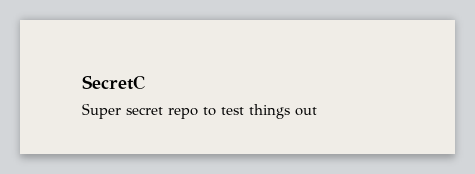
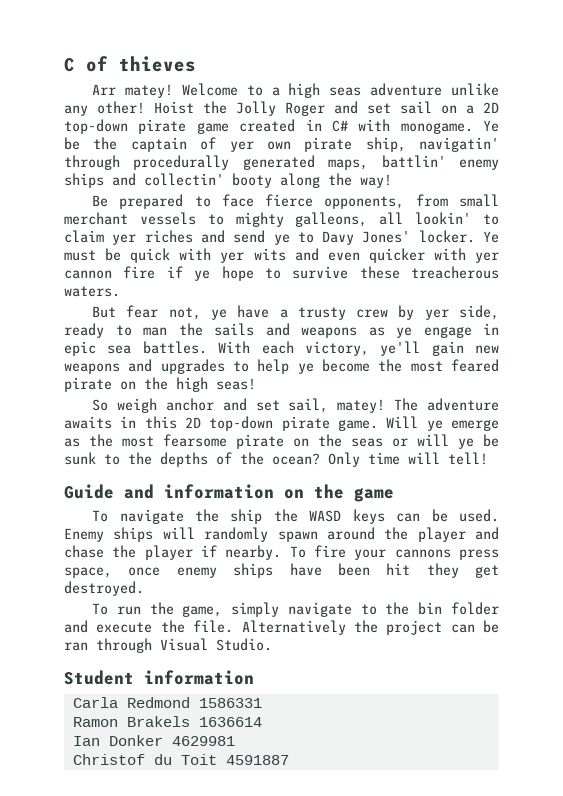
- SecretC
- Super secret repo to test things out
+ C of thieves
+ Arr matey! Welcome to a high seas adventure unlike any other! Hoist the Jolly Roger and set sail on a 2D top-down pirate game created in C# with monogame. Ye be the captain of yer own pirate ship, navigatin' through procedurally generated maps, battlin' enemy ships and collectin' booty along the way!
+ Be prepared to face fierce opponents, from small merchant vessels to mighty galleons, all lookin' to claim yer riches and send ye to Davy Jones' locker. Ye must be quick with yer wits and even quicker with yer cannon fire if ye hope to survive these treacherous waters.
+ But fear not, ye have a trusty crew by yer side, ready to man the sails and weapons as ye engage in epic sea battles. With each victory, ye'll gain new weapons and upgrades to help ye become the most feared pirate on the high seas!
+ So weigh anchor and set sail, matey! The adventure awaits in this 2D top-down pirate game. Will ye emerge as the most fearsome pirate on the seas or will ye be sunk to the depths of the ocean? Only time will tell!
+ Guide and information on the game
+ To navigate the ship the WASD keys can be used. Enemy ships will randomly spawn around the player and chase the player if nearby. To fire your cannons press space, once enemy ships have been hit they get destroyed.
+ To run the game, simply navigate to the bin folder and execute the file. Alternatively the project can be ran through Visual Studio.
+ Student information
+ Carla Redmond 1586331
+ Ramon Brakels 1636614
+ Ian Donker 4629981
+ Christof du Toit 4591887

